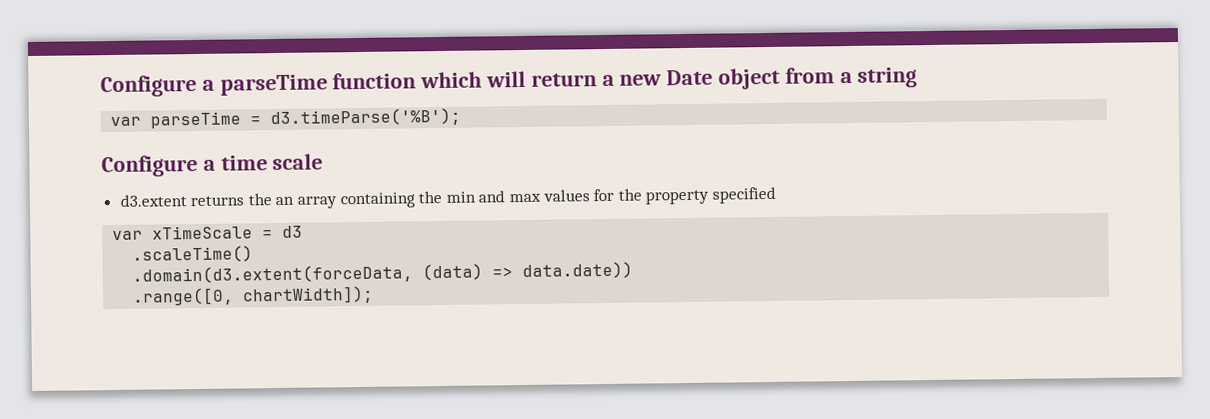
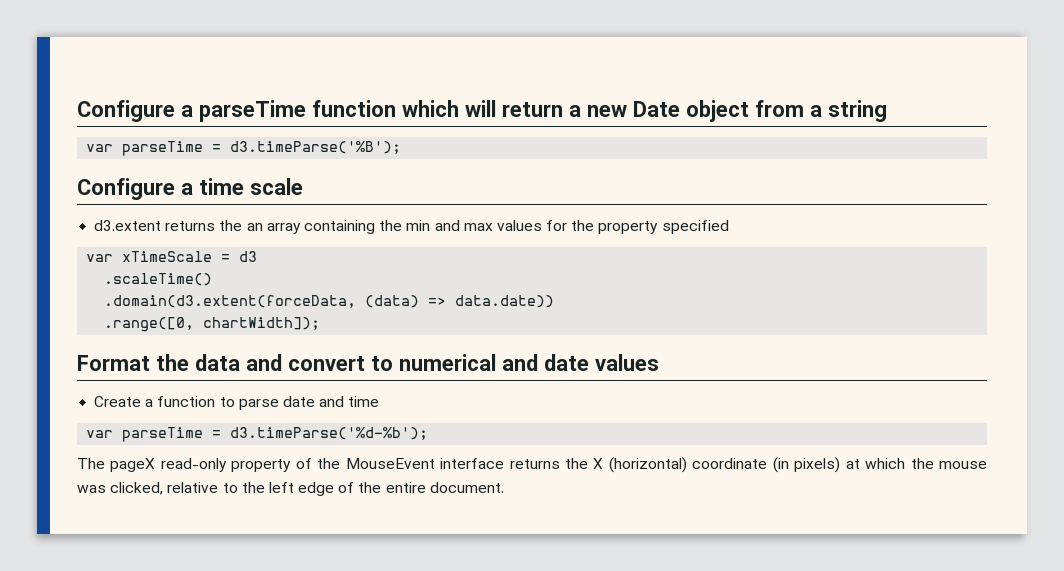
+ Format the data and convert to numerical and date values
+ Create a function to parse date and time
+ var parseTime = d3.timeParse('%d-%b');
+ The pageX read-only property of the MouseEvent interface returns the X (horizontal) coordinate (in pixels) at which the mouse was clicked, relative to the left edge of the entire document.

